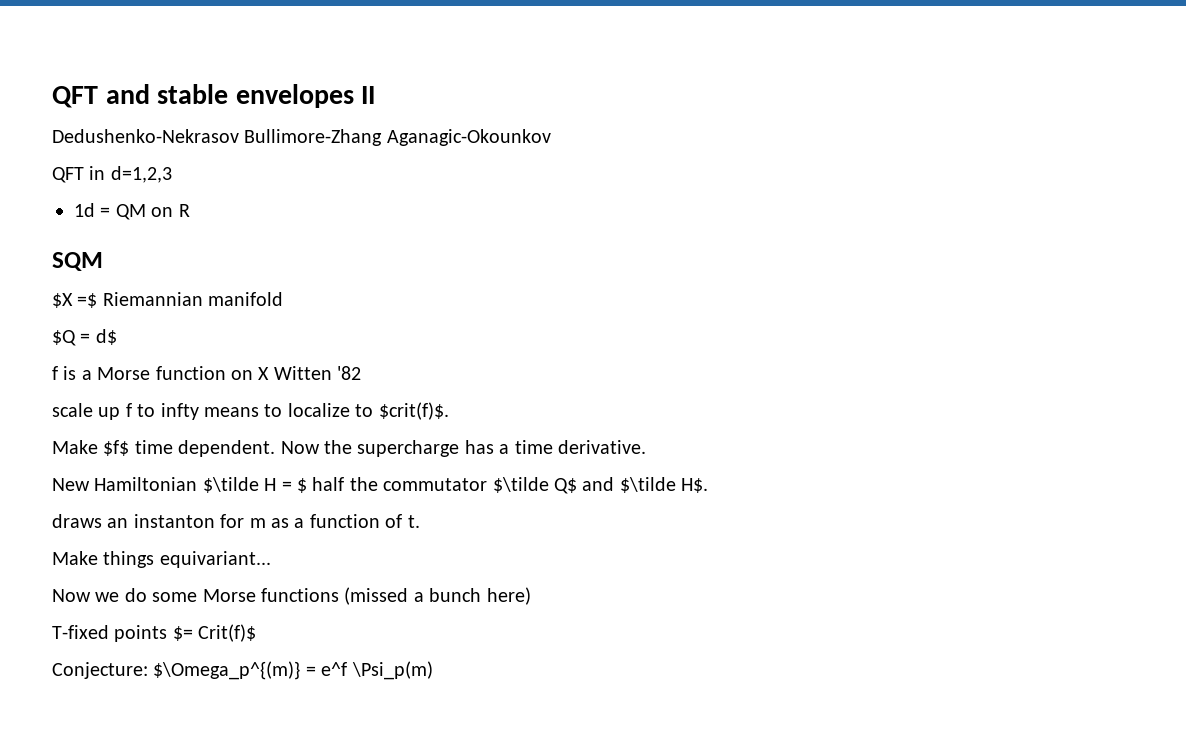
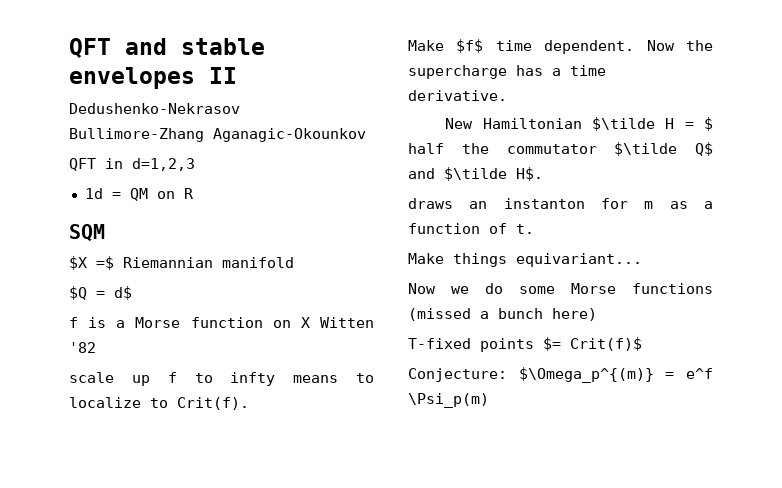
- scale up f to infty means to localize to $crit(f)$.
+ scale up f to infty means to localize to Crit(f).

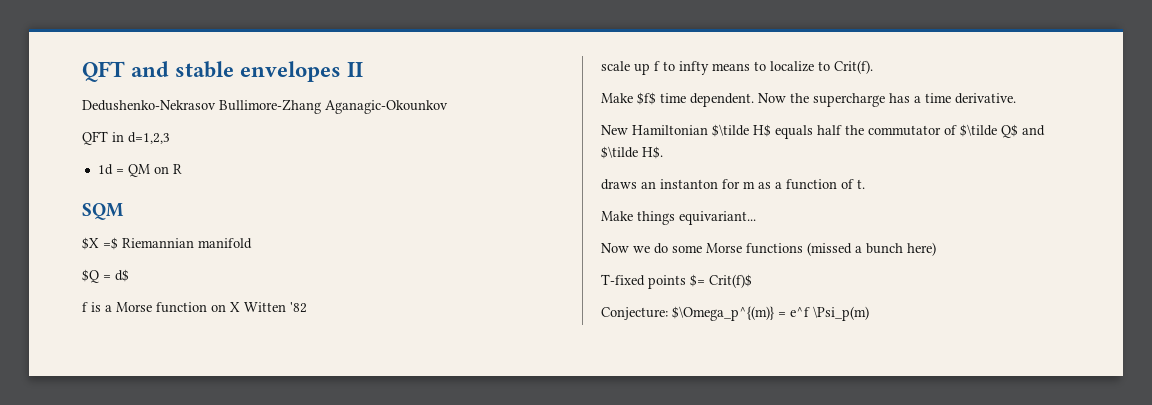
- New Hamiltonian $\tilde H = $ half the commutator $\tilde Q$ and $\tilde H$.
+ New Hamiltonian $\tilde H$ equals half the commutator of $\tilde Q$ and $\tilde H$.

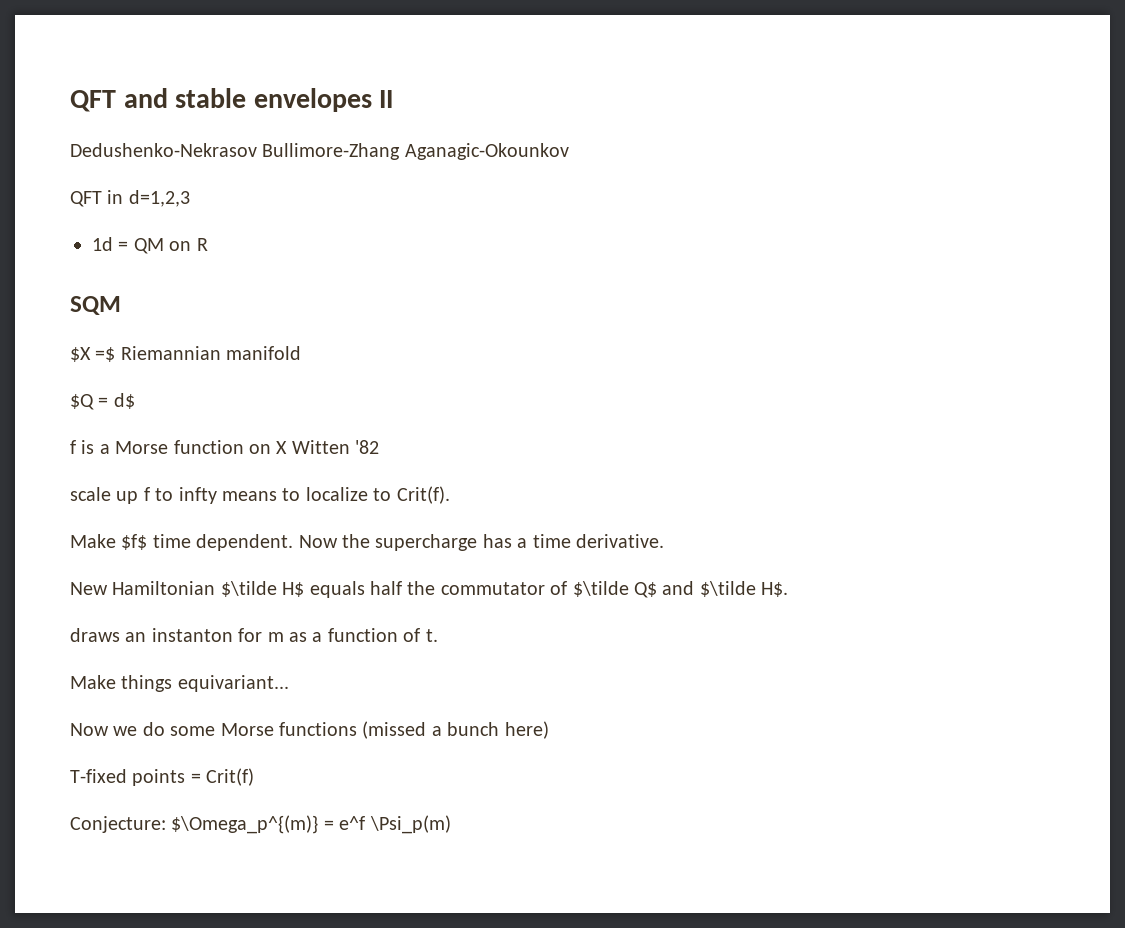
- T-fixed points $= Crit(f)$
+ T-fixed points = Crit(f)

